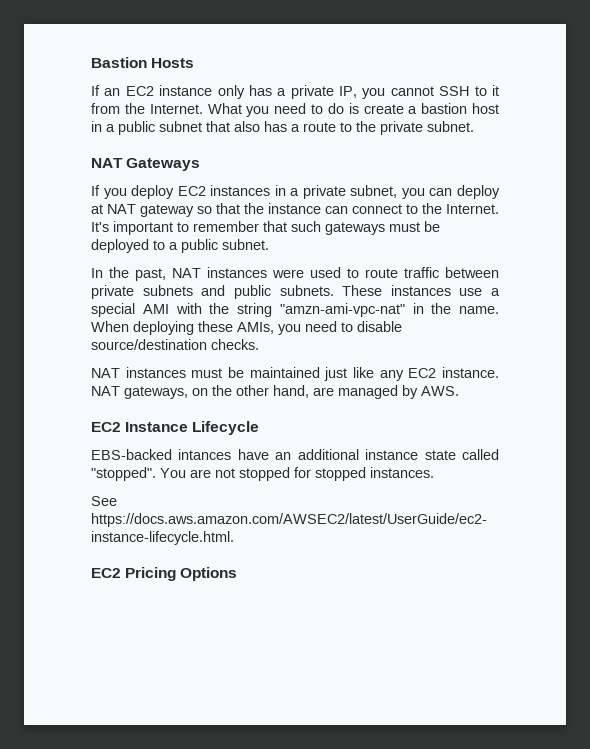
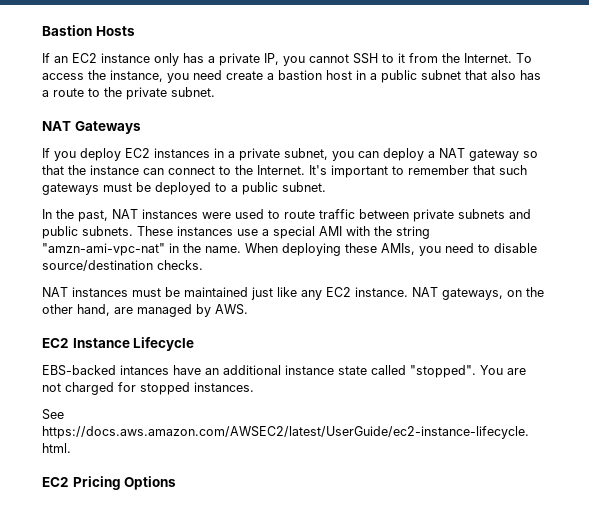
- What you need to do is create a bastion host in a public subnet that also has a route to the private subnet.
+ To access the instance, you need create a bastion host in a public subnet that also has a route to the private subnet.
- If you deploy EC2 instances in a private subnet, you can deploy at NAT gateway so that the instance can connect to the Internet.
+ If you deploy EC2 instances in a private subnet, you can deploy a NAT gateway so that the instance can connect to the Internet.
- You are not stopped for stopped instances.
+ You are not charged for stopped instances.

